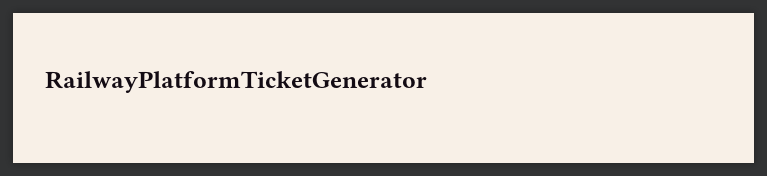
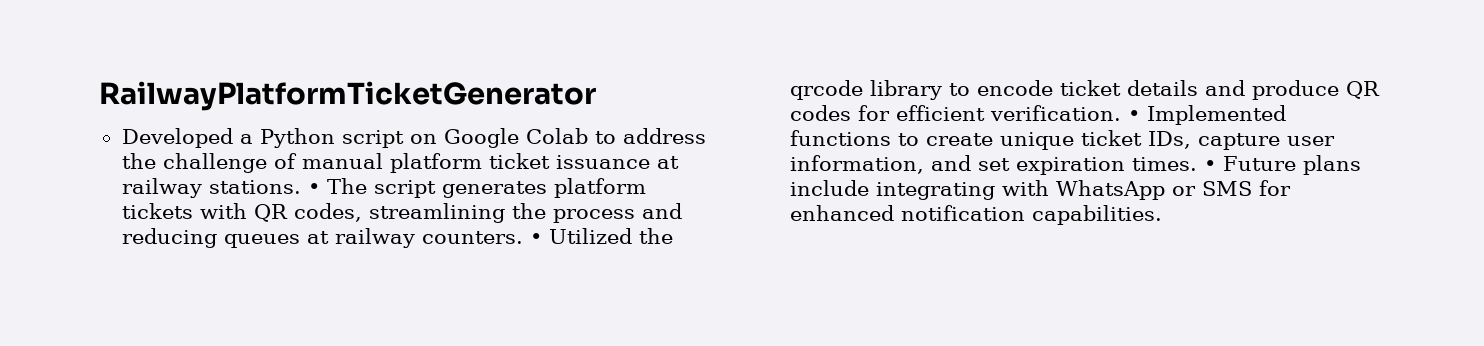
+ Developed a Python script on Google Colab to address the challenge of manual platform ticket issuance at railway stations. • The script generates platform tickets with QR codes, streamlining the process and reducing queues at railway counters. • Utilized the qrcode library to encode ticket details and produce QR codes for efficient verification. • Implemented functions to create unique ticket IDs, capture user information, and set expiration times. • Future plans include integrating with WhatsApp or SMS for enhanced notification capabilities.

